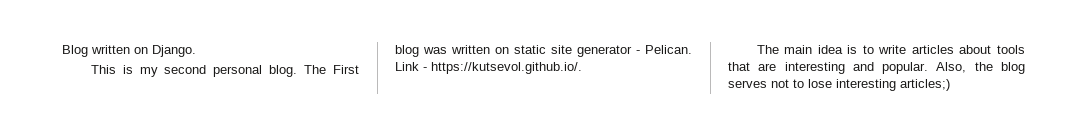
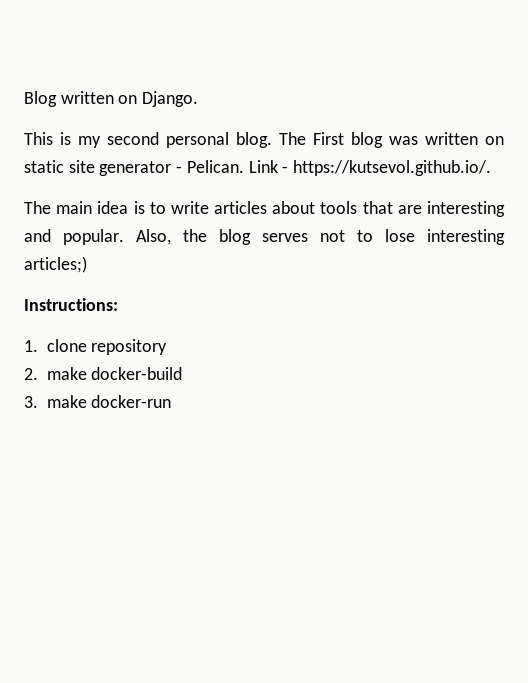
+ Instructions:
+ 1. clone repository
+ 2. make docker-build
+ 3. make docker-run

